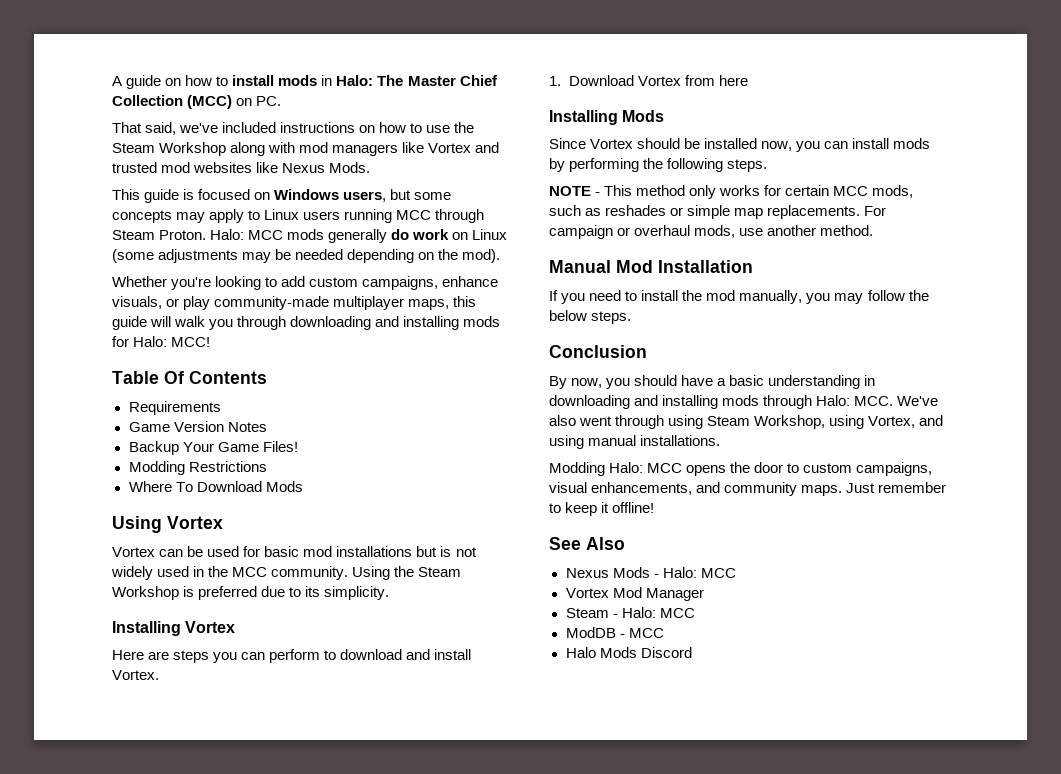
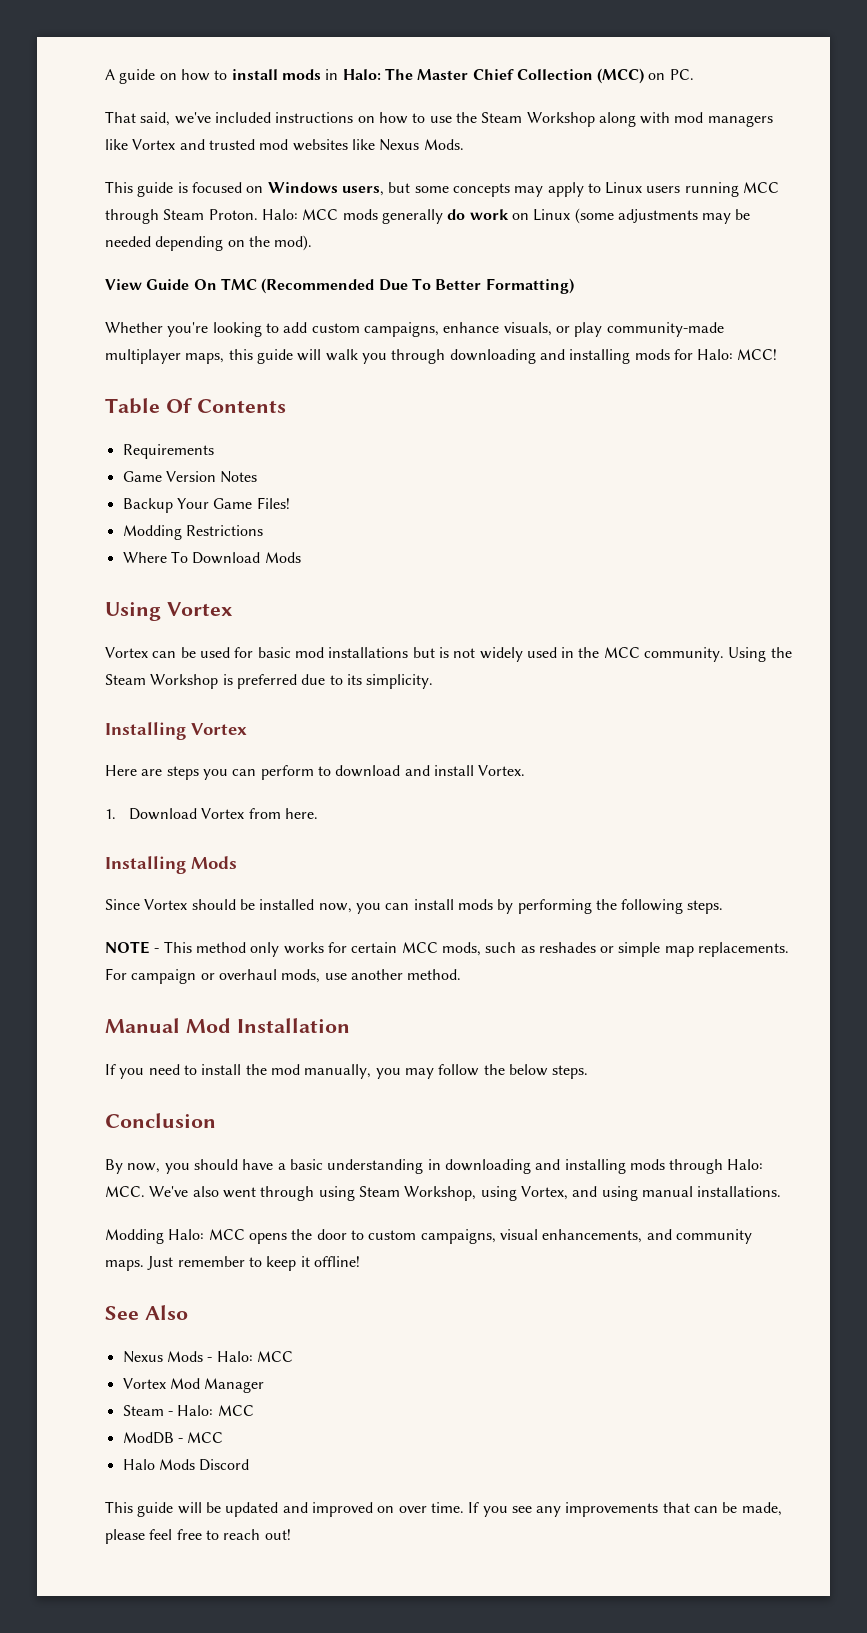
+ View Guide On TMC (Recommended Due To Better Formatting)
- 1. Download Vortex from here
+ 1. Download Vortex from here.
+ This guide will be updated and improved on over time. If you see any improvements that can be made, please feel free to reach out!

